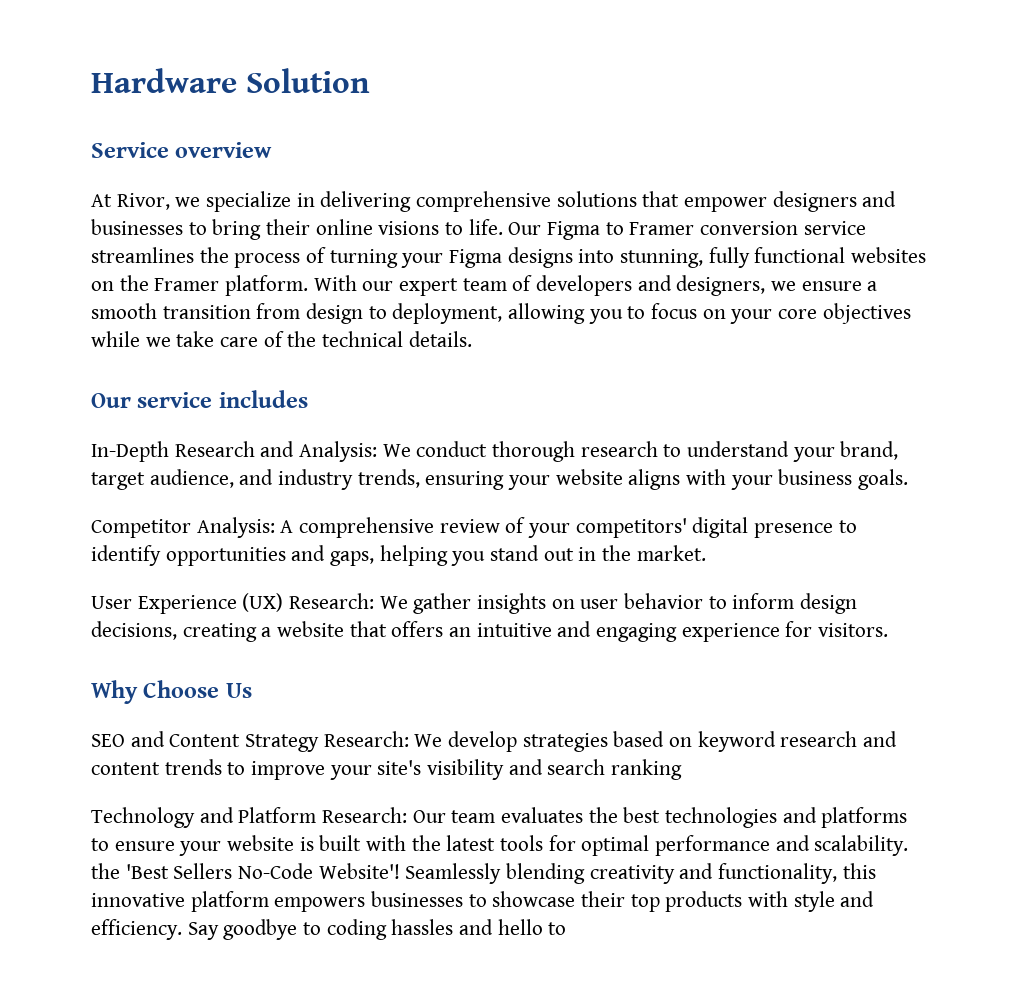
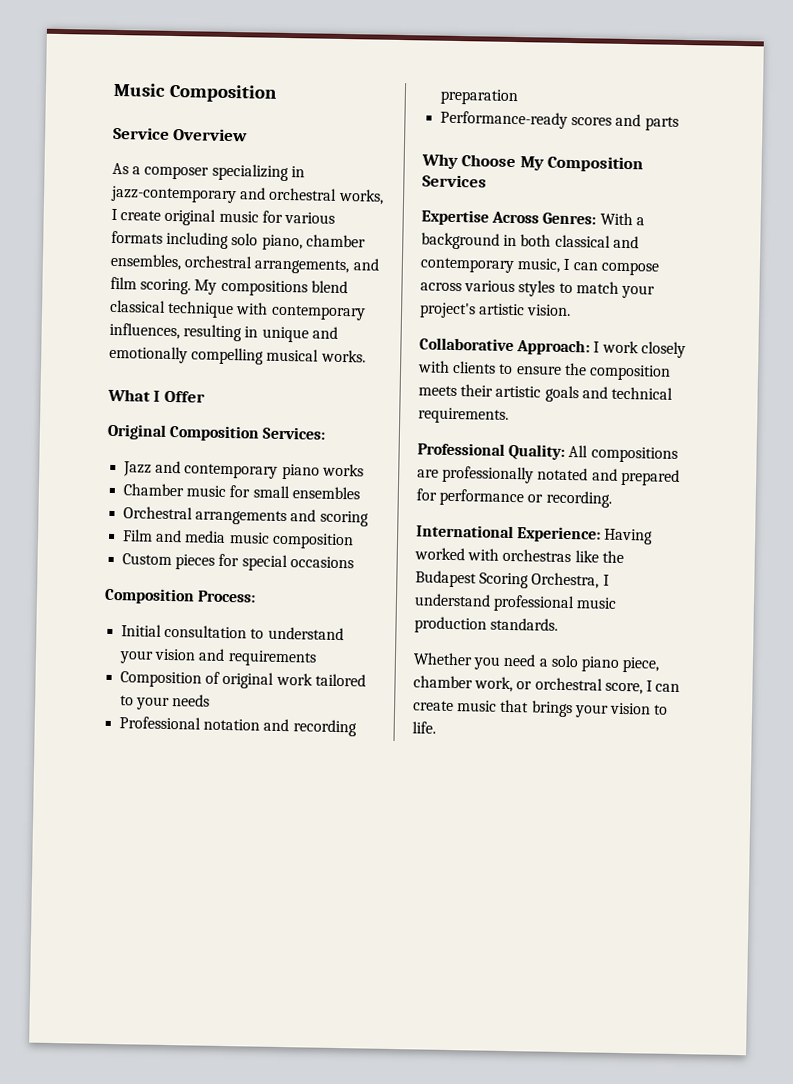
- Hardware Solution
+ Music Composition
- Service overview
- At Rivor, we specialize in delivering comprehensive solutions that empower designers and businesses to bring their online visions to life. Our Figma to Framer conversion service streamlines the process of turning your Figma designs into stunning, fully functional websites on the Framer platform. With our expert team of developers and designers, we ensure a smooth transition from design to deployment, allowing you to focus on your core objectives while we take care of the technical details.
- Our service includes
- In-Depth Research and Analysis: We conduct thorough research to understand your brand, target audience, and industry trends, ensuring your website aligns with your business goals.
- Competitor Analysis: A comprehensive review of your competitors' digital presence to identify opportunities and gaps, helping you stand out in the market.
- User Experience (UX) Research: We gather insights on user behavior to inform design decisions, creating a website that offers an intuitive and engaging experience for visitors.
- Why Choose Us
- SEO and Content Strategy Research: We develop strategies based on keyword research and content trends to improve your site's visibility and search ranking
- Technology and Platform Research: Our team evaluates the best technologies and platforms to ensure your website is built with the latest tools for optimal performance and scalability. the 'Best Sellers No-Code Website'! Seamlessly blending creativity and functionality, this innovative platform empowers businesses to showcase their top products with style and efficiency. Say goodbye to coding hassles and hello to
+ Service Overview
+ As a composer specializing in jazz-contemporary and orchestral works, I create original music for various formats including solo piano, chamber ensembles, orchestral arrangements, and film scoring. My compositions blend classical technique with contemporary influences, resulting in unique and emotionally compelling musical works.
+ What I Offer
+ Original Composition Services:
+ Jazz and contemporary piano works
+ Chamber music for small ensembles
+ Orchestral arrangements and scoring
+ Film and media music composition
+ Custom pieces for special occasions
+ Composition Process:
+ Initial consultation to understand your vision and requirements
+ Composition of original work tailored to your needs
+ Professional notation and recording preparation
+ Performance-ready scores and parts
+ Why Choose My Composition Services
+ Expertise Across Genres: With a background in both classical and contemporary music, I can compose across various styles to match your project's artistic vision.
+ Collaborative Approach: I work closely with clients to ensure the composition meets their artistic goals and technical requirements.
+ Professional Quality: All compositions are professionally notated and prepared for performance or recording.
+ International Experience: Having worked with orchestras like the Budapest Scoring Orchestra, I understand professional music production standards.
+ Whether you need a solo piano piece, chamber work, or orchestral score, I can create music that brings your vision to life.

